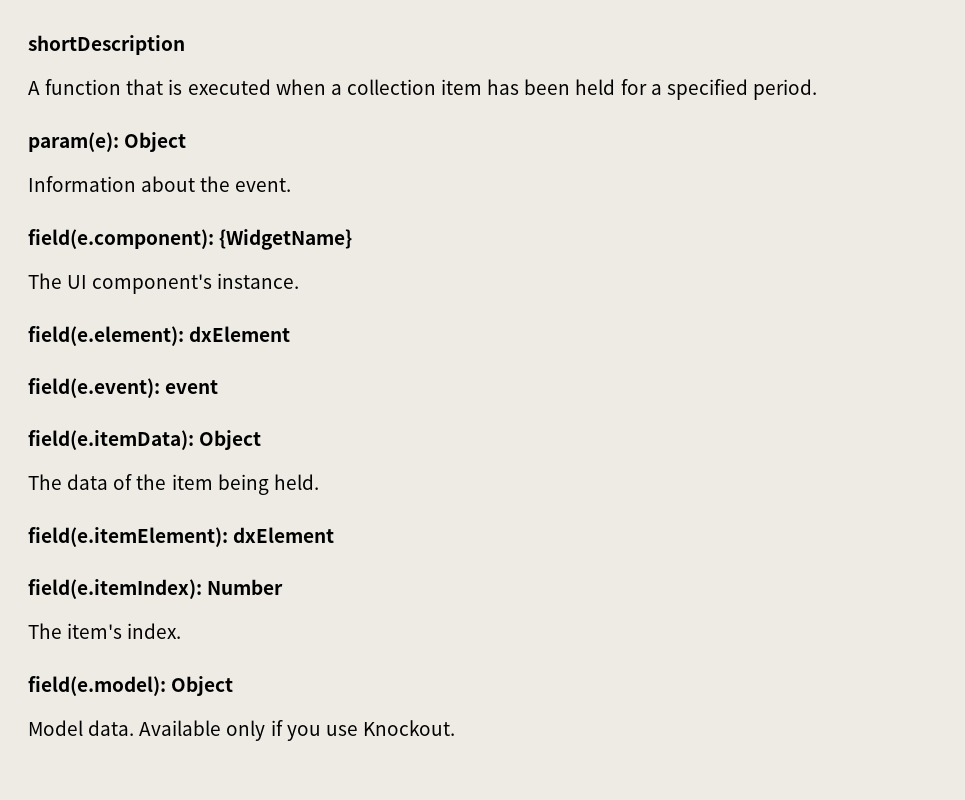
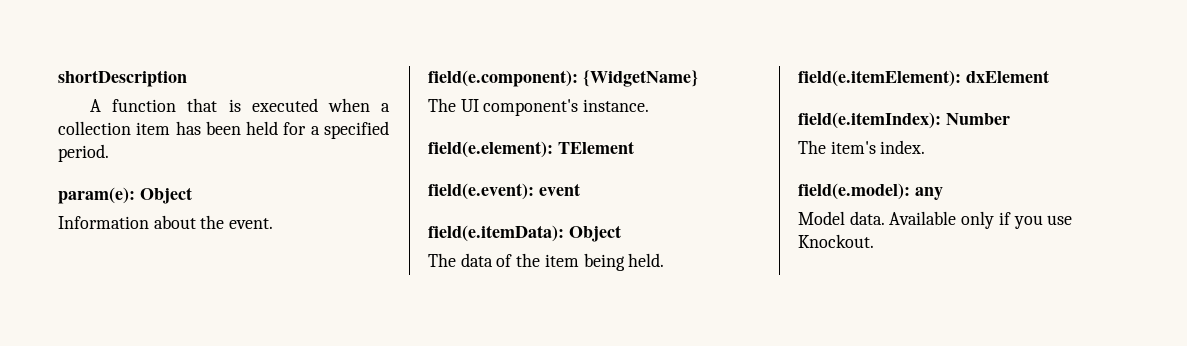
- field(e.element): dxElement
+ field(e.element): TElement
- field(e.model): Object
+ field(e.model): any

